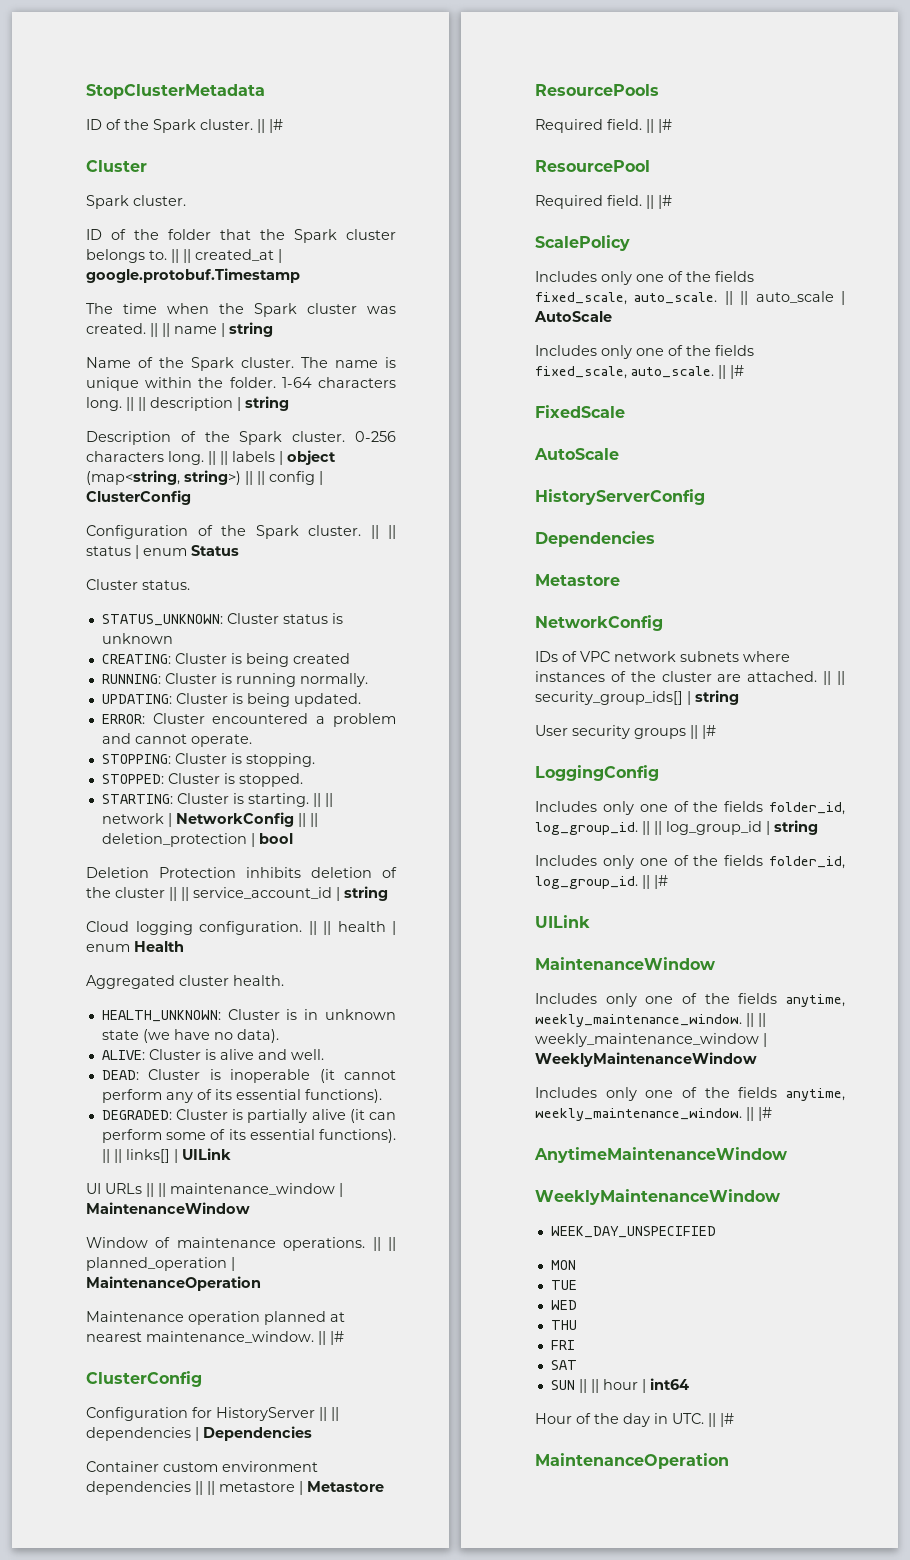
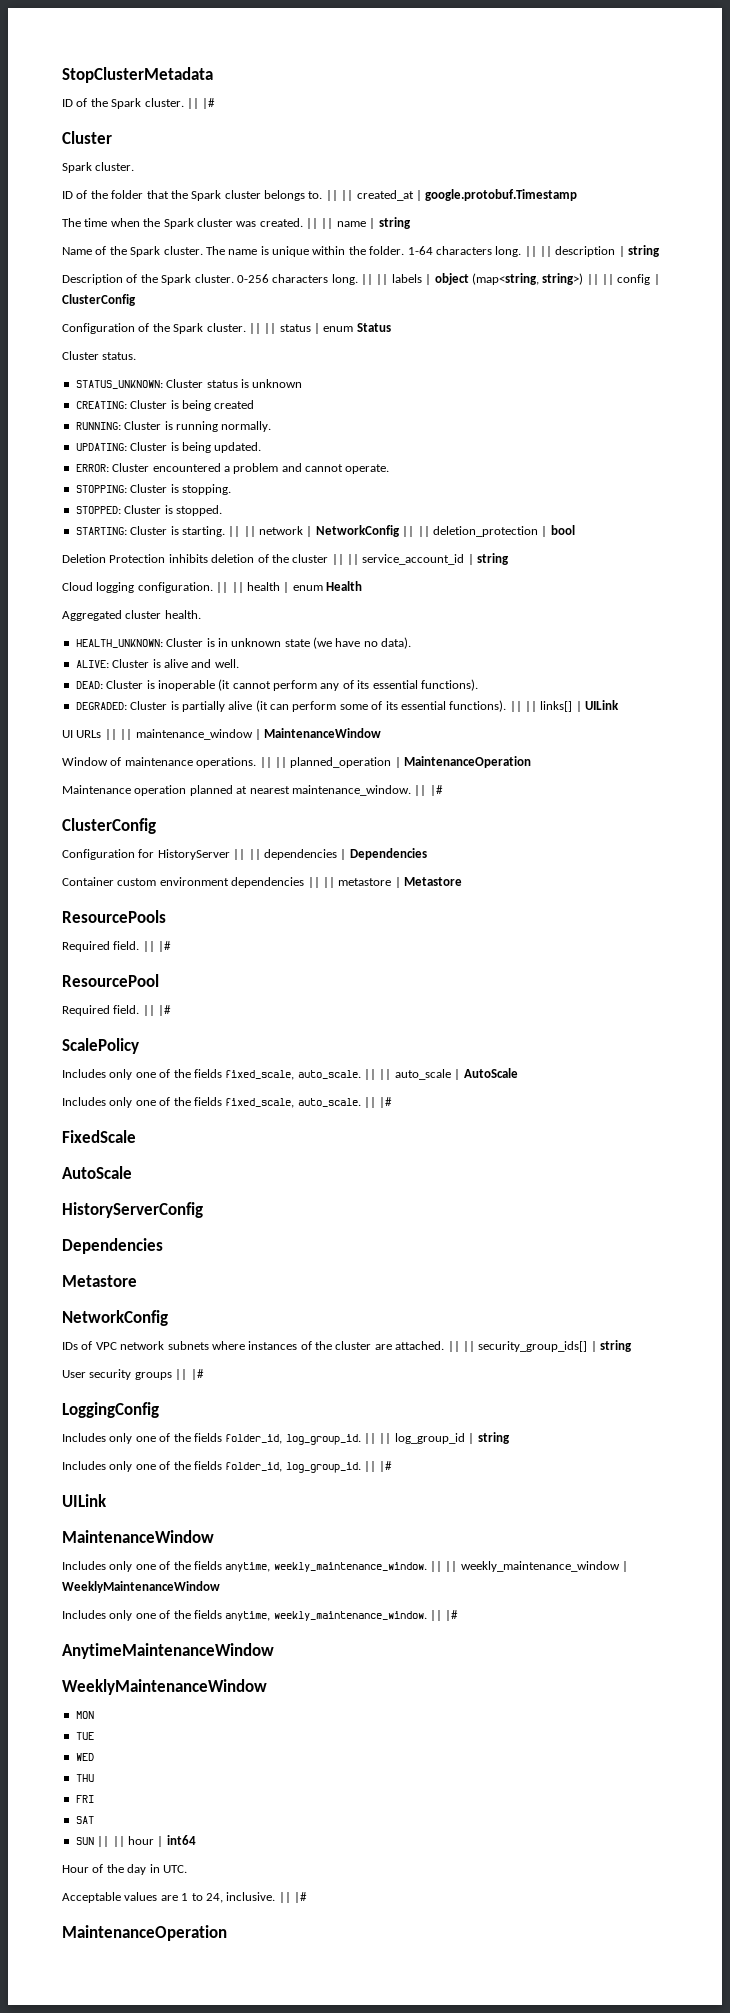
- WEEK_DAY_UNSPECIFIED
- Hour of the day in UTC. || |#
+ Hour of the day in UTC.
+ Acceptable values are 1 to 24, inclusive. || |#

